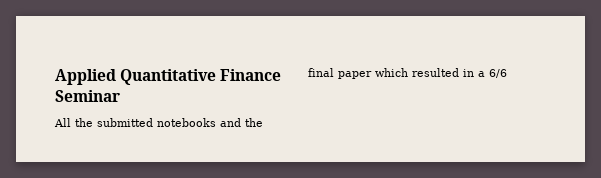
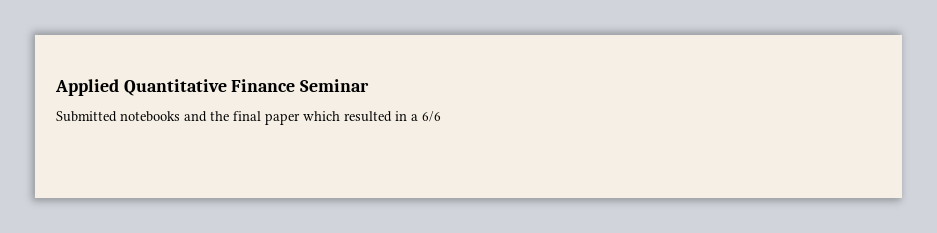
- All the submitted notebooks and the final paper which resulted in a 6/6
+ Submitted notebooks and the final paper which resulted in a 6/6

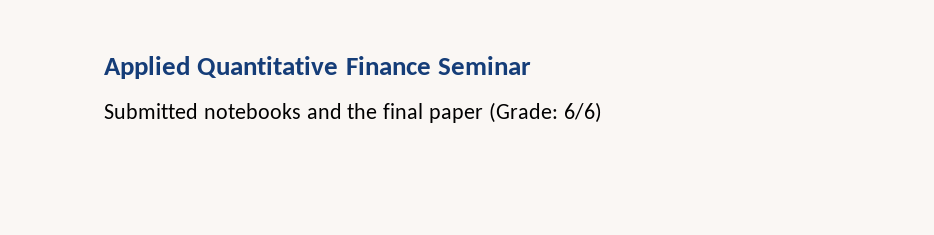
- Submitted notebooks and the final paper which resulted in a 6/6
+ Submitted notebooks and the final paper (Grade: 6/6)

